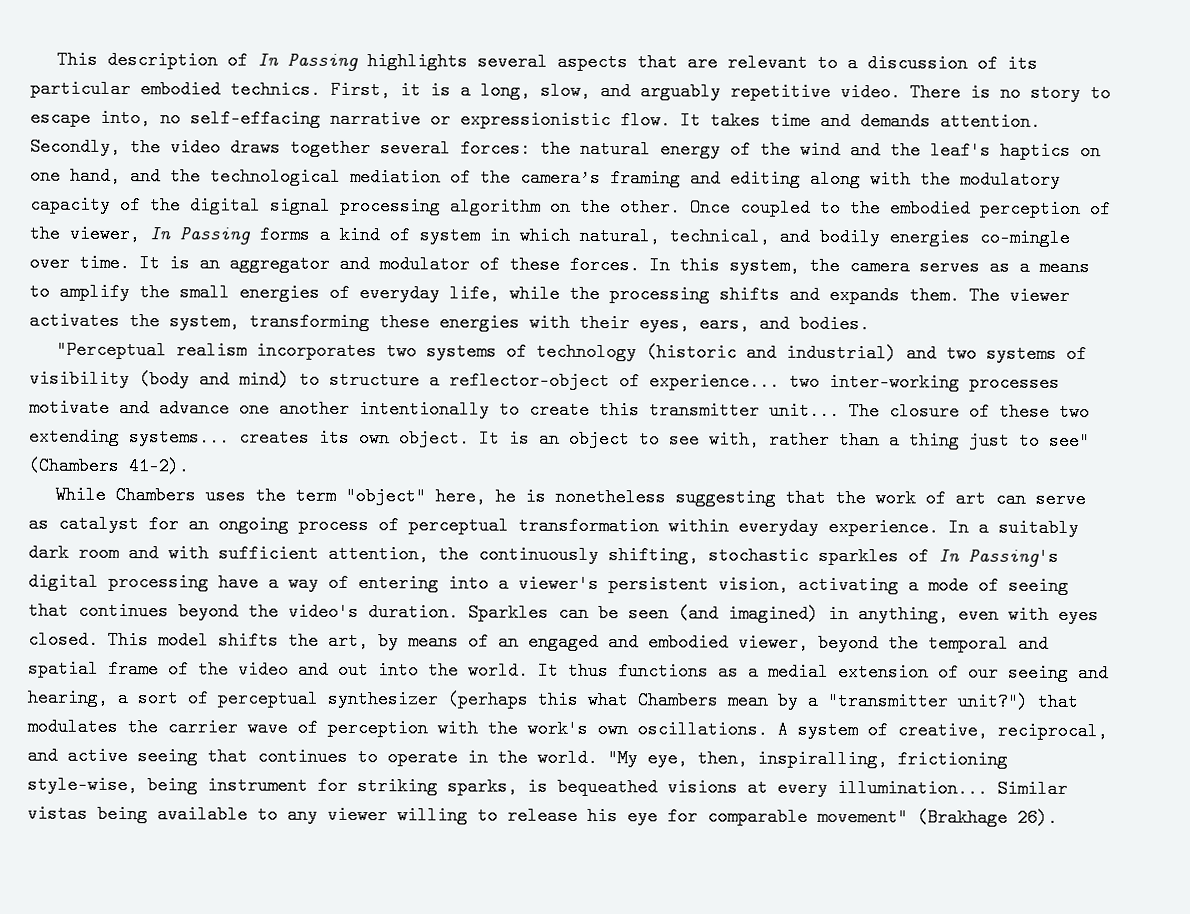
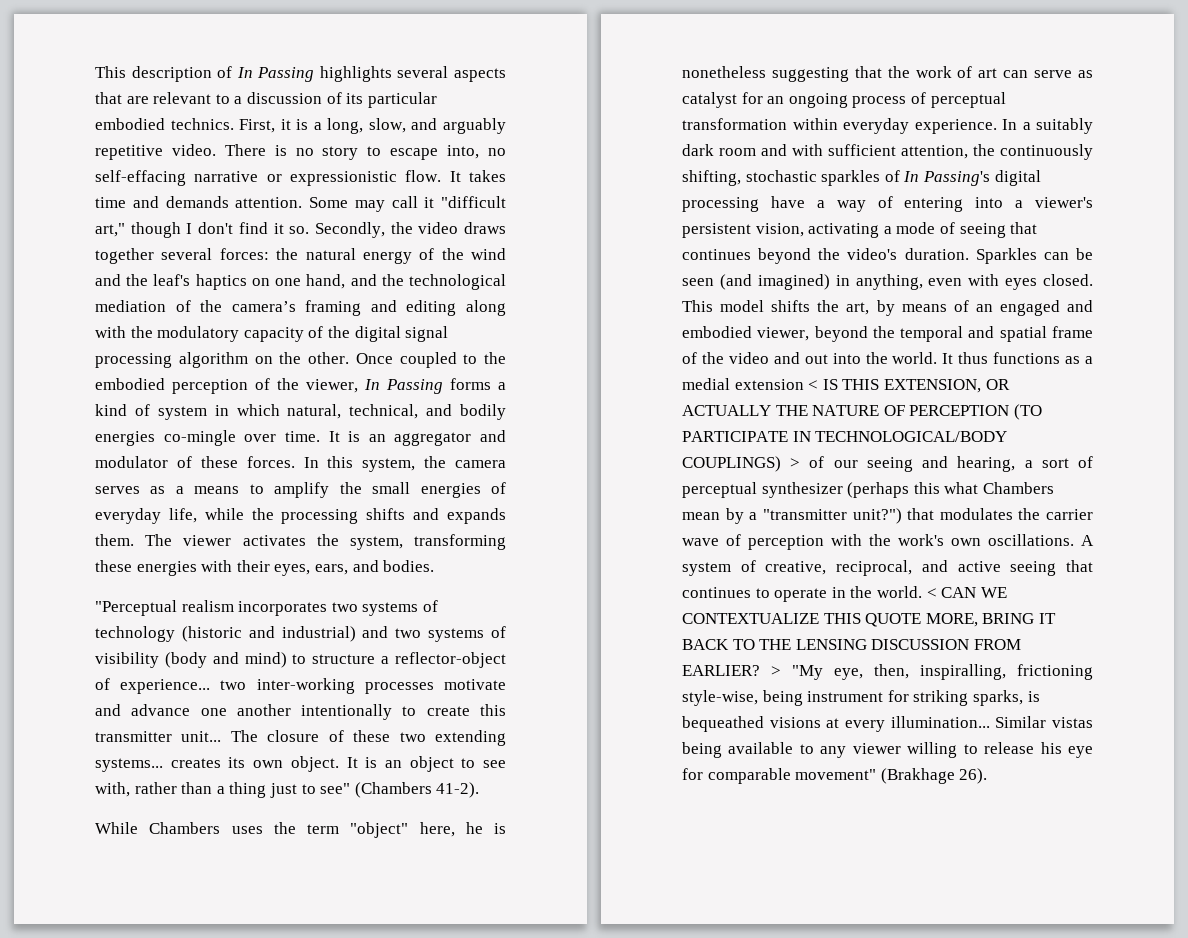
+ Some may call it "difficult art," though I don't find it so.
- It thus functions as a medial extension of our seeing and hearing, a sort of perceptual synthesizer (perhaps this what Chambers mean by a "transmitter unit?") that modulates the carrier wave of perception with the work's own oscillations.
+ It thus functions as a medial extension < IS THIS EXTENSION, OR ACTUALLY THE NATURE OF PERCEPTION (TO PARTICIPATE IN TECHNOLOGICAL/BODY COUPLINGS) > of our seeing and hearing, a sort of perceptual synthesizer (perhaps this what Chambers mean by a "transmitter unit?") that modulates the carrier wave of perception with the work's own oscillations.
- "My eye, then, inspiralling, frictioning style-wise, being instrument for striking sparks, is bequeathed visions at every illumination...
+ < CAN WE CONTEXTUALIZE THIS QUOTE MORE, BRING IT BACK TO THE LENSING DISCUSSION FROM EARLIER? > "My eye, then, inspiralling, frictioning style-wise, being instrument for striking sparks, is bequeathed visions at every illumination...

